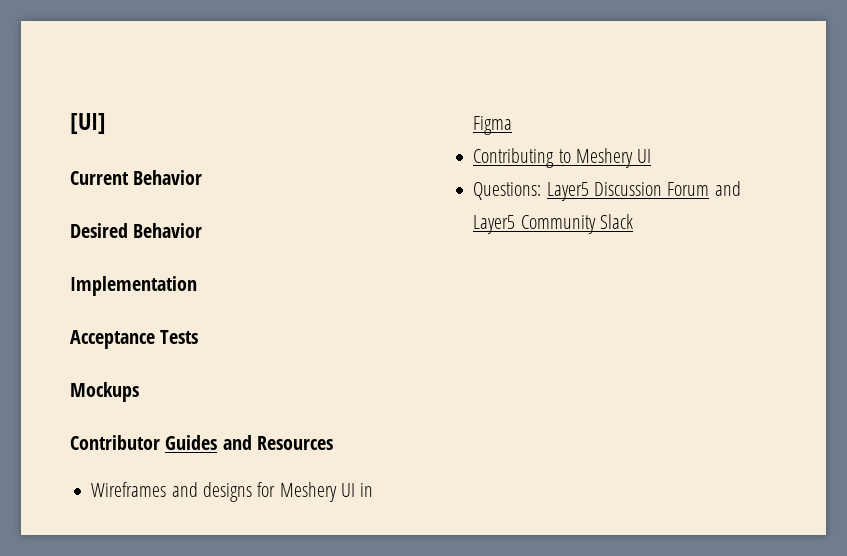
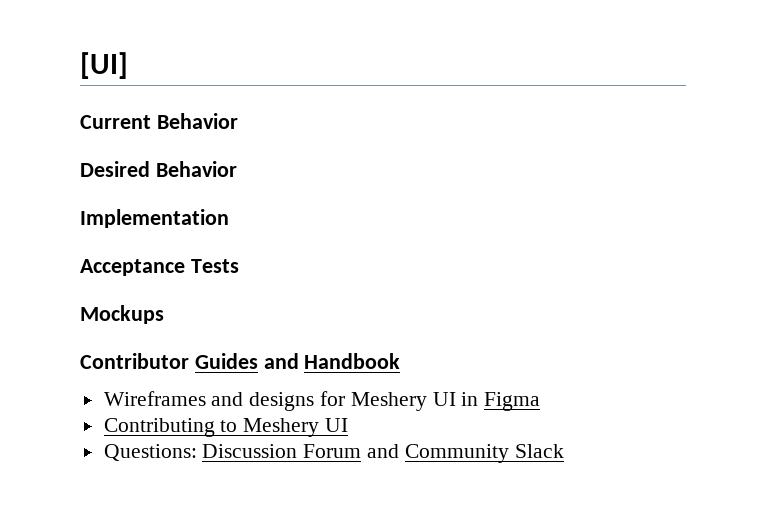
- Contributor Guides and Resources
+ Contributor Guides and Handbook
- Questions: Layer5 Discussion Forum and Layer5 Community Slack
+ Questions: Discussion Forum and Community Slack

